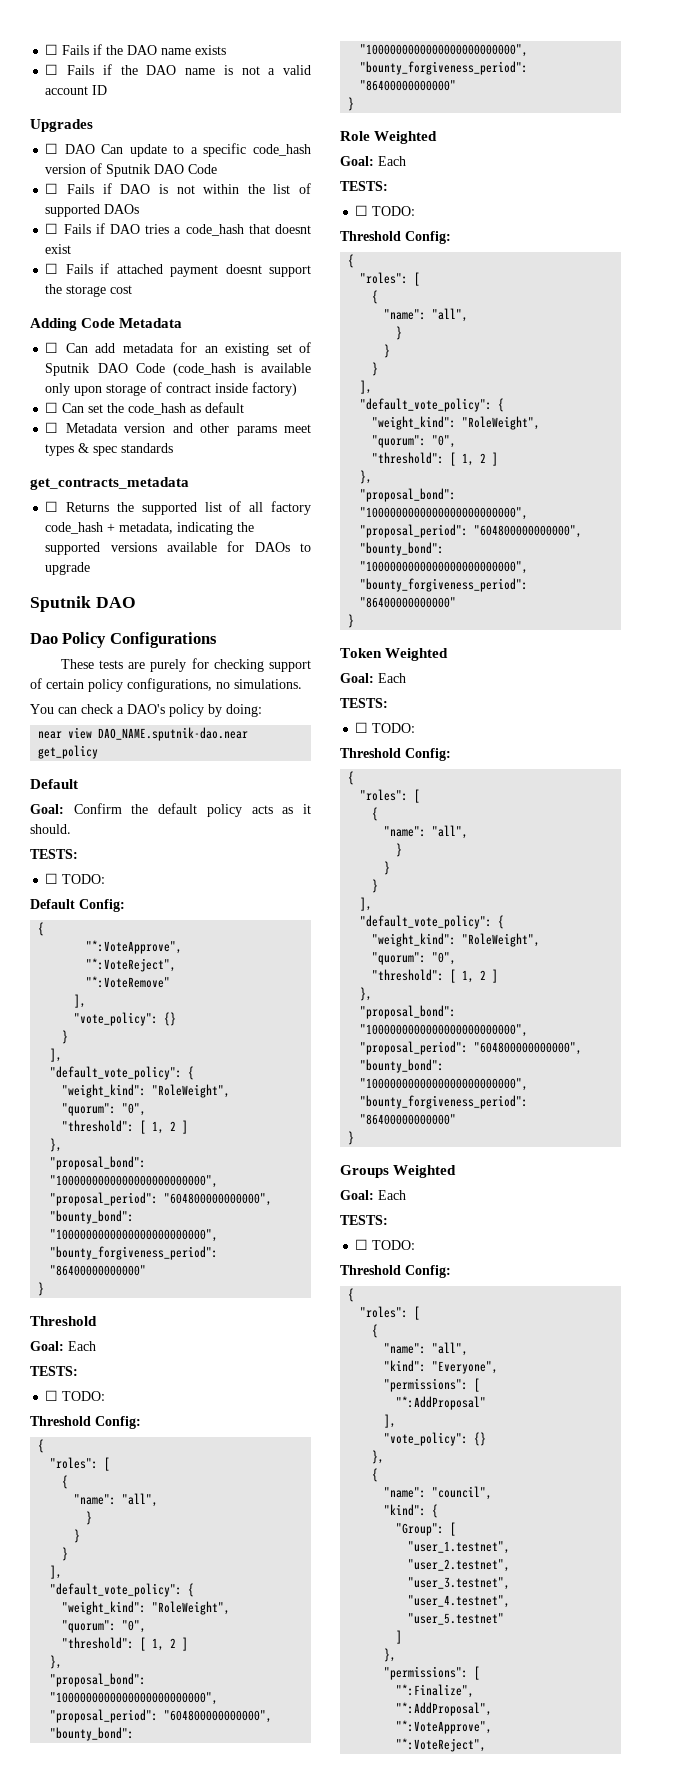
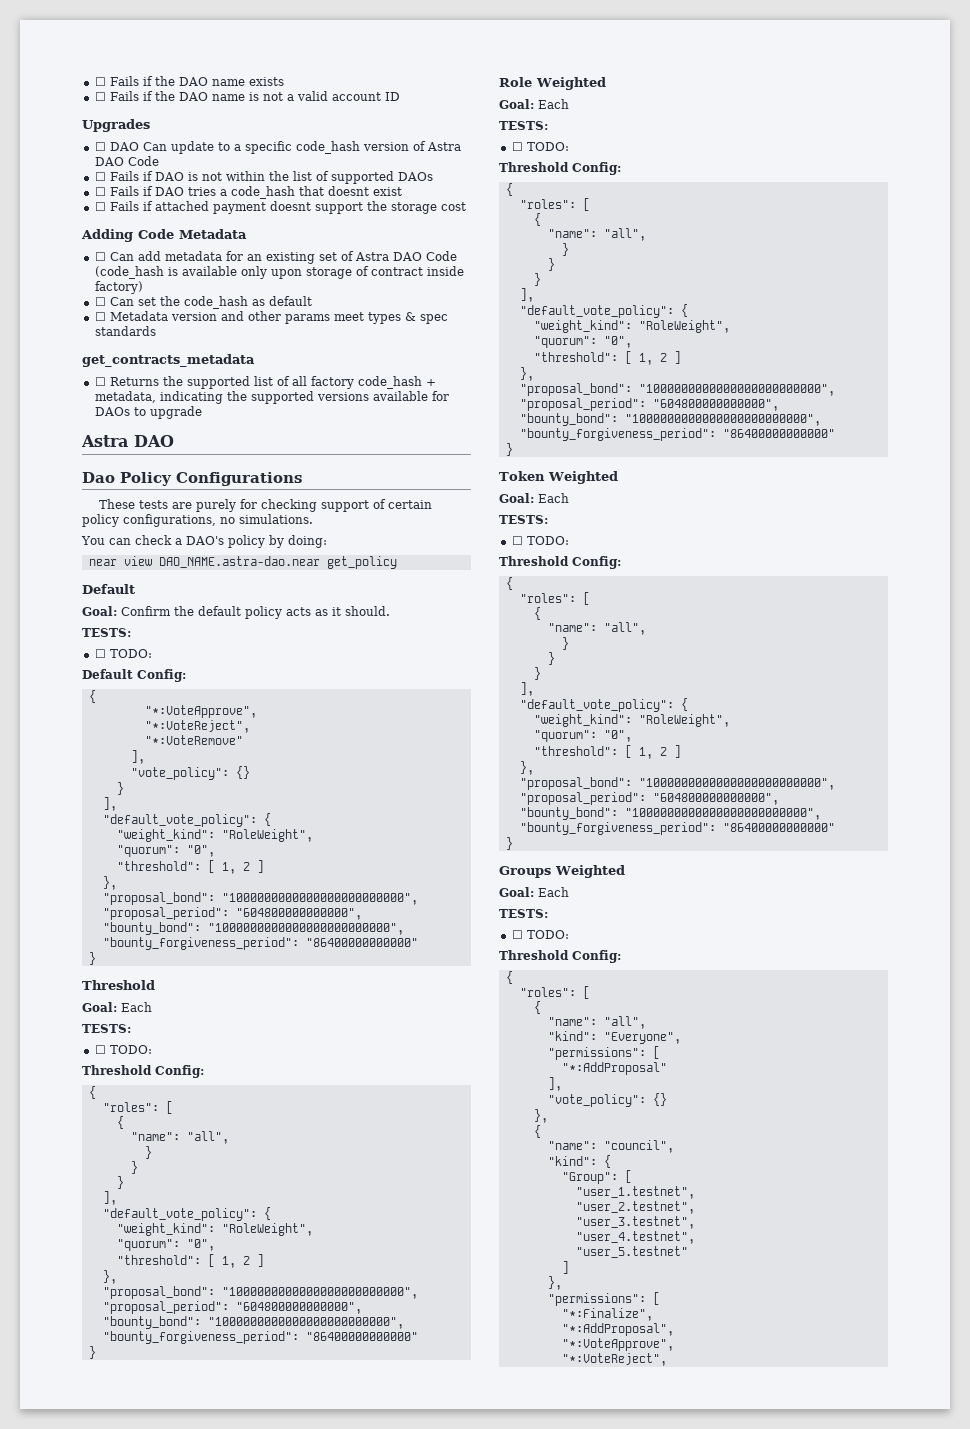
- ☐ DAO Can update to a specific code_hash version of Sputnik DAO Code
+ ☐ DAO Can update to a specific code_hash version of Astra DAO Code
- ☐ Can add metadata for an existing set of Sputnik DAO Code (code_hash is available only upon storage of contract inside factory)
+ ☐ Can add metadata for an existing set of Astra DAO Code (code_hash is available only upon storage of contract inside factory)
  ☐ Returns the supported list of all factory code_hash + metadata, indicating the supported versions available for DAOs to upgrade
- Sputnik DAO
+ Astra DAO
- near view DAO_NAME.sputnik-dao.near get_policy
+ near view DAO_NAME.astra-dao.near get_policy

